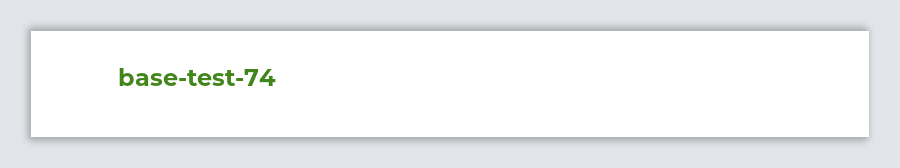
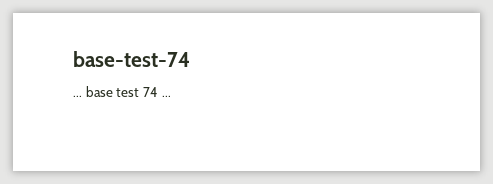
+ ... base test 74 ...

